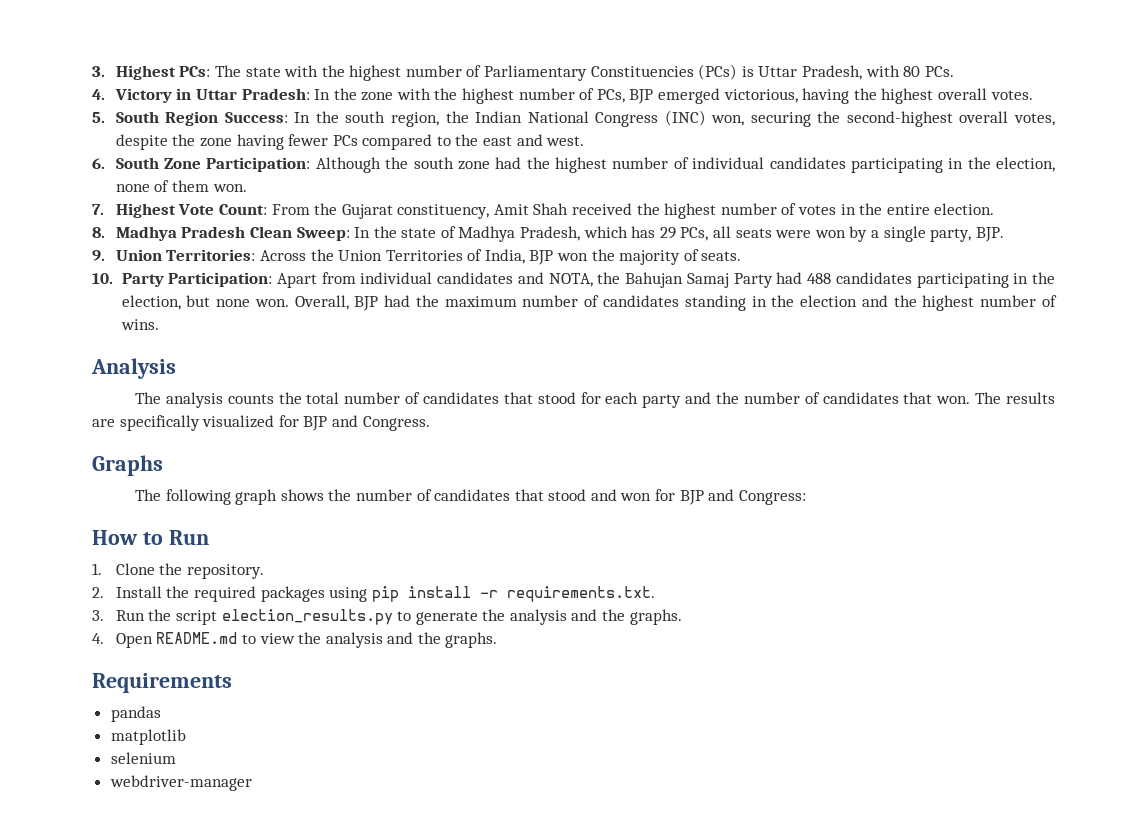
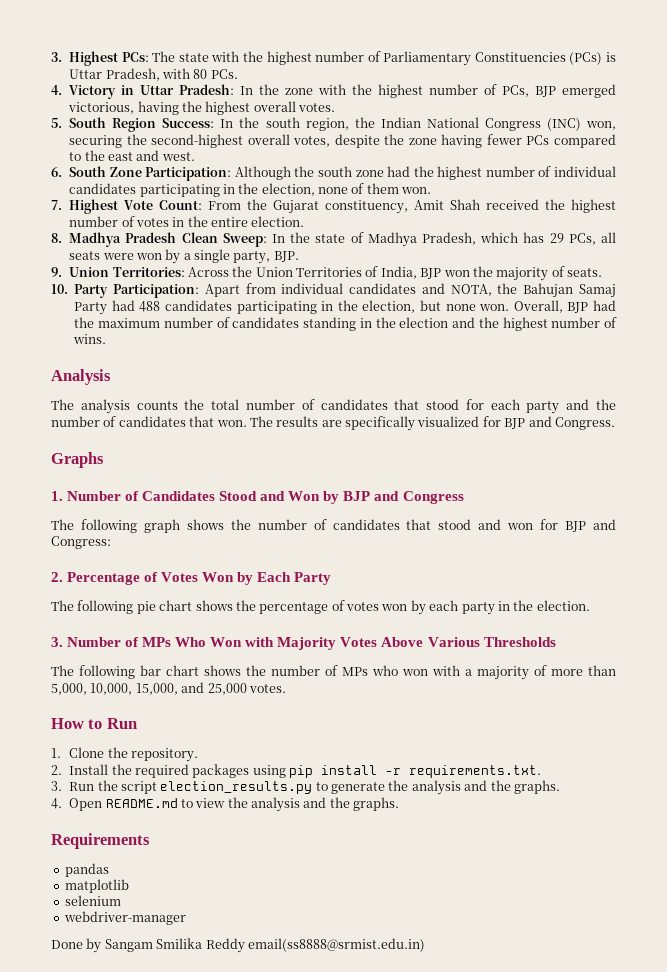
+ 1. Number of Candidates Stood and Won by BJP and Congress
+ 2. Percentage of Votes Won by Each Party
+ The following pie chart shows the percentage of votes won by each party in the election.
+ 3. Number of MPs Who Won with Majority Votes Above Various Thresholds
+ The following bar chart shows the number of MPs who won with a majority of more than 5,000, 10,000, 15,000, and 25,000 votes.
+ Done by Sangam Smilika Reddy email(ss8888@srmist.edu.in)

